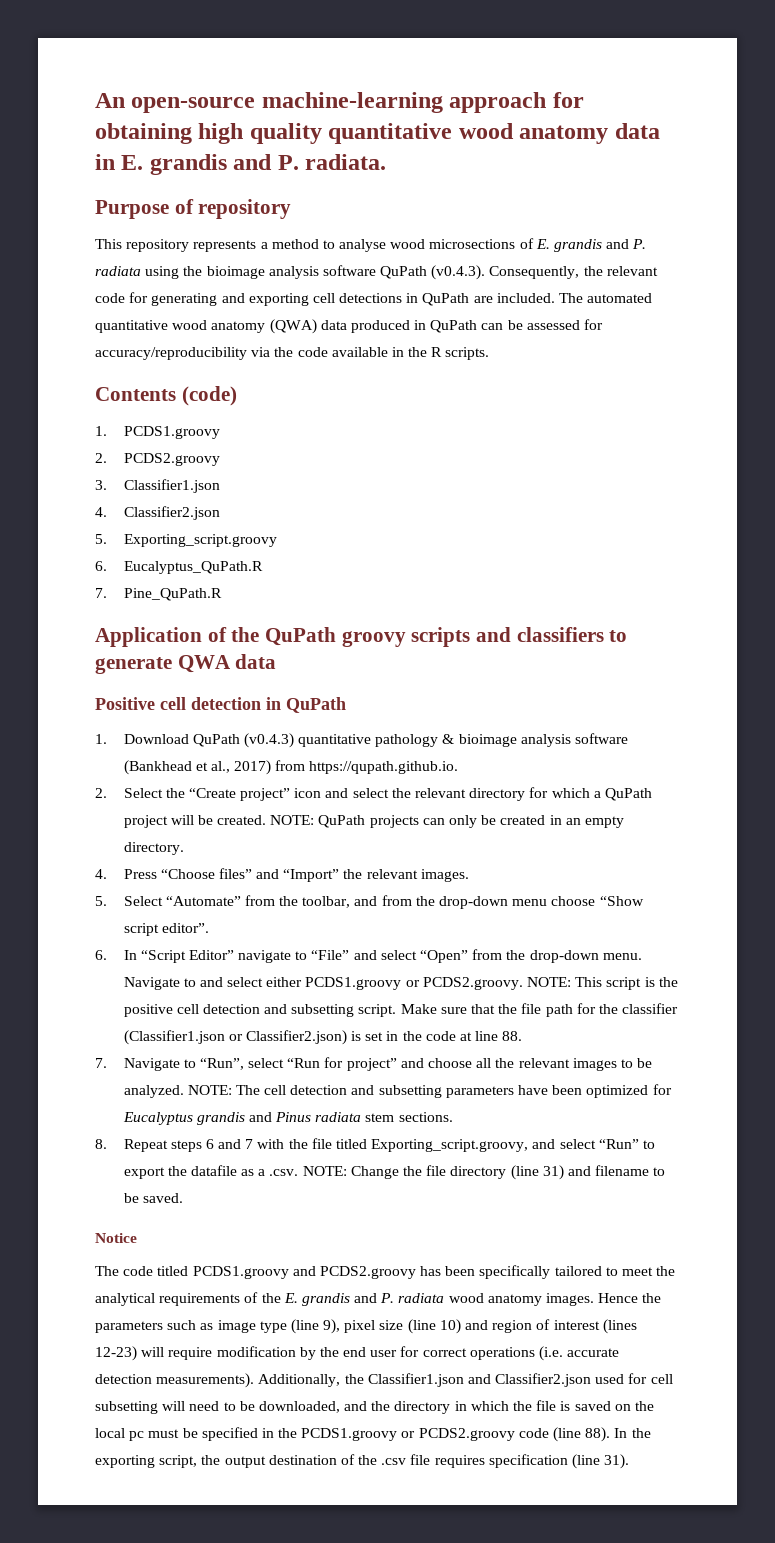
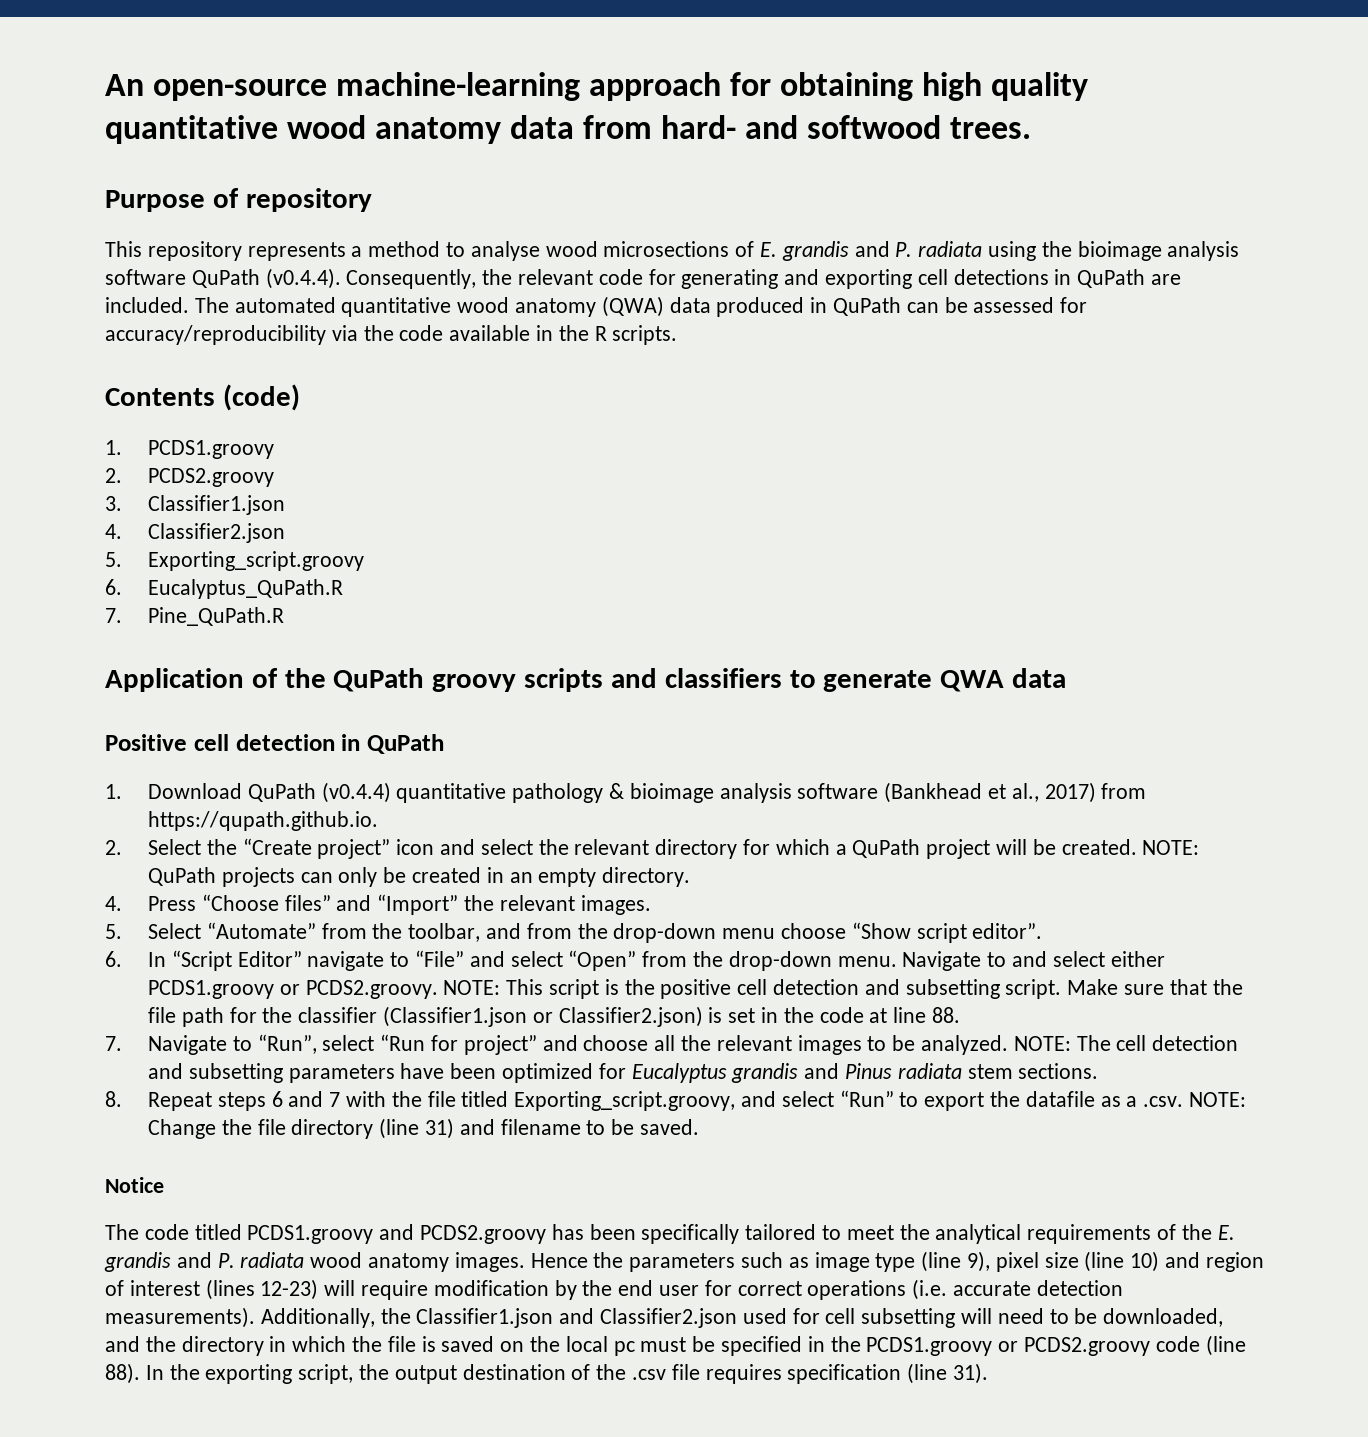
- An open-source machine-learning approach for obtaining high quality quantitative wood anatomy data in E. grandis and P. radiata.
+ An open-source machine-learning approach for obtaining high quality quantitative wood anatomy data from hard- and softwood trees.
- This repository represents a method to analyse wood microsections of E. grandis and P. radiata using the bioimage analysis software QuPath (v0.4.3). Consequently, the relevant code for generating and exporting cell detections in QuPath are included.
+ This repository represents a method to analyse wood microsections of E. grandis and P. radiata using the bioimage analysis software QuPath (v0.4.4). Consequently, the relevant code for generating and exporting cell detections in QuPath are included.
- 1. Download QuPath (v0.4.3) quantitative pathology & bioimage analysis software (Bankhead et al., 2017) from https://qupath.github.io.
+ 1. Download QuPath (v0.4.4) quantitative pathology & bioimage analysis software (Bankhead et al., 2017) from https://qupath.github.io.

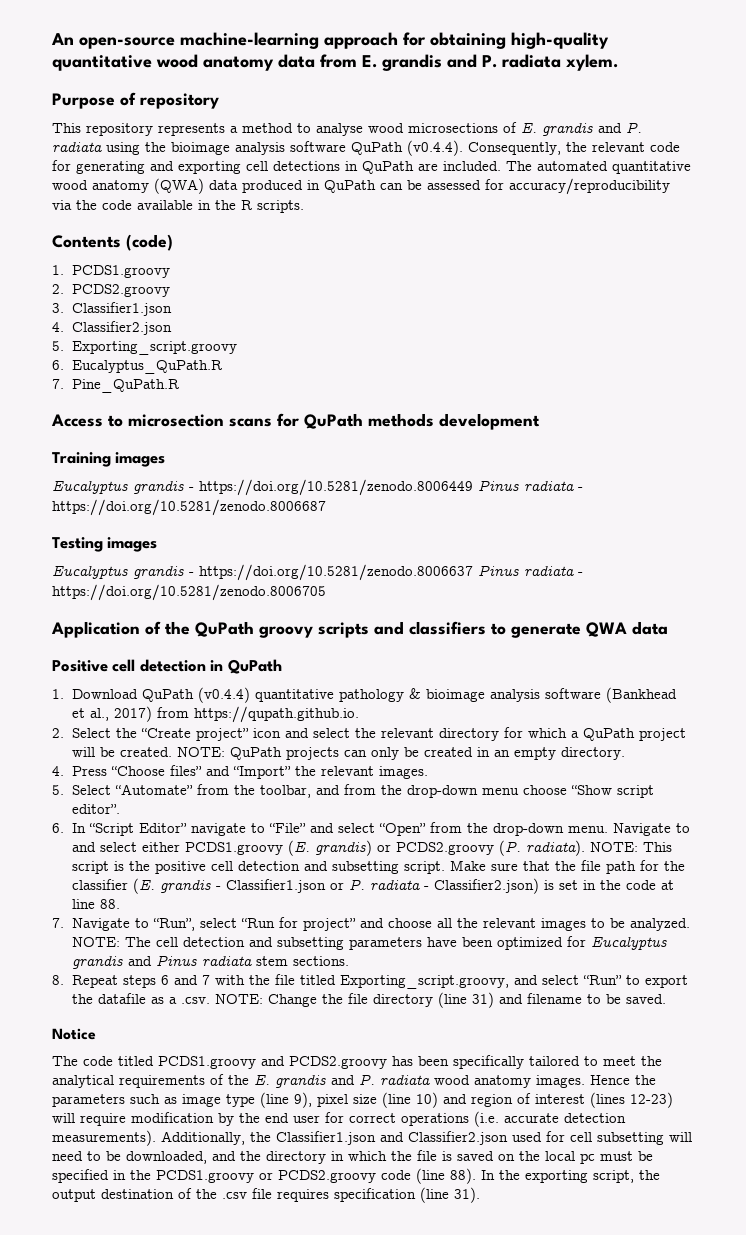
- An open-source machine-learning approach for obtaining high quality quantitative wood anatomy data from hard- and softwood trees.
+ An open-source machine-learning approach for obtaining high-quality quantitative wood anatomy data from E. grandis and P. radiata xylem.
+ Access to microsection scans for QuPath methods development
+ Training images
+ Eucalyptus grandis - https://doi.org/10.5281/zenodo.8006449 Pinus radiata - https://doi.org/10.5281/zenodo.8006687
+ Testing images
+ Eucalyptus grandis - https://doi.org/10.5281/zenodo.8006637 Pinus radiata - https://doi.org/10.5281/zenodo.8006705
- Navigate to and select either PCDS1.groovy or PCDS2.groovy. NOTE: This script is the positive cell detection and subsetting script.
+ Navigate to and select either PCDS1.groovy (E. grandis) or PCDS2.groovy (P. radiata). NOTE: This script is the positive cell detection and subsetting script.
- Make sure that the file path for the classifier (Classifier1.json or Classifier2.json) is set in the code at line 88.
+ Make sure that the file path for the classifier (E. grandis - Classifier1.json or P. radiata - Classifier2.json) is set in the code at line 88.

